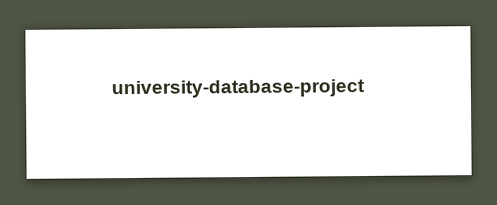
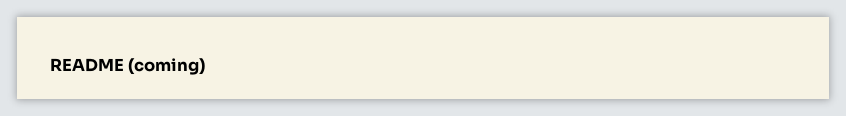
- university-database-project
+ README (coming)

